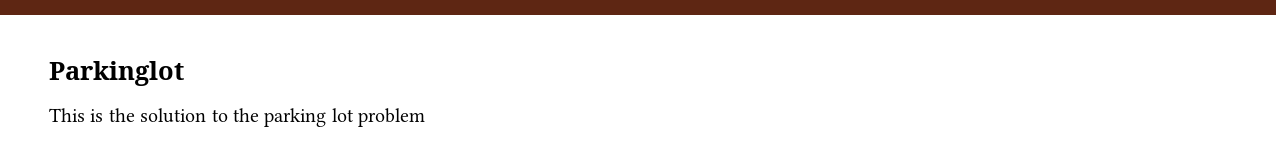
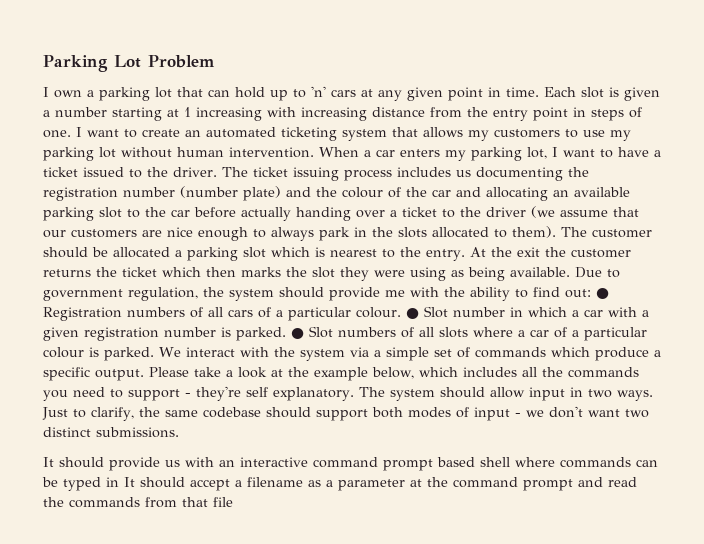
- Parkinglot
- This is the solution to the parking lot problem
+ Parking Lot Problem
+ I own a parking lot that can hold up to 'n' cars at any given point in time. Each slot is given a number starting at 1 increasing with increasing distance from the entry point in steps of one. I want to create an automated ticketing system that allows my customers to use my parking lot without human intervention. When a car enters my parking lot, I want to have a ticket issued to the driver. The ticket issuing process includes us documenting the registration number (number plate) and the colour of the car and allocating an available parking slot to the car before actually handing over a ticket to the driver (we assume that our customers are nice enough to always park in the slots allocated to them). The customer should be allocated a parking slot which is nearest to the entry. At the exit the customer returns the ticket which then marks the slot they were using as being available. Due to government regulation, the system should provide me with the ability to find out: ● Registration numbers of all cars of a particular colour. ● Slot number in which a car with a given registration number is parked. ● Slot numbers of all slots where a car of a particular colour is parked. We interact with the system via a simple set of commands which produce a specific output. Please take a look at the example below, which includes all the commands you need to support - they're self explanatory. The system should allow input in two ways. Just to clarify, the same codebase should support both modes of input - we don't want two distinct submissions.
+ It should provide us with an interactive command prompt based shell where commands can be typed in It should accept a filename as a parameter at the command prompt and read the commands from that file

